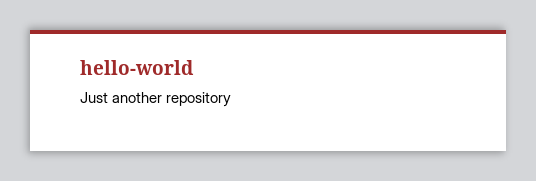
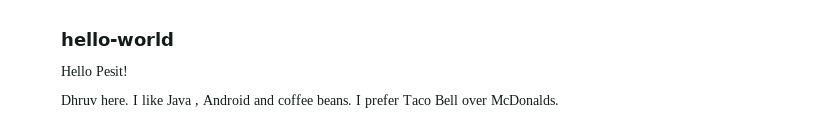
- Just another repository
+ Hello Pesit!
+ Dhruv here. I like Java , Android and coffee beans. I prefer Taco Bell over McDonalds.

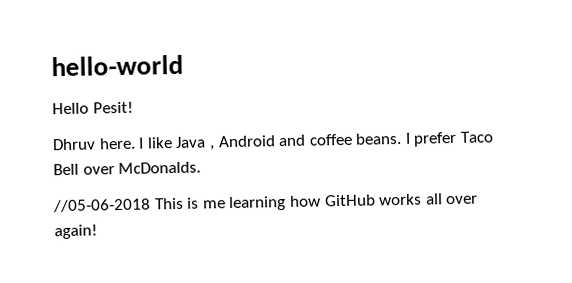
+ //05-06-2018 This is me learning how GitHub works all over again!

